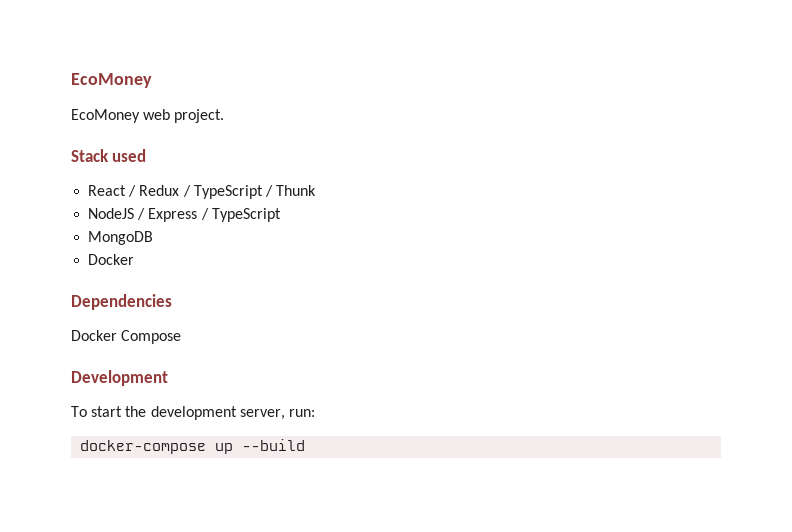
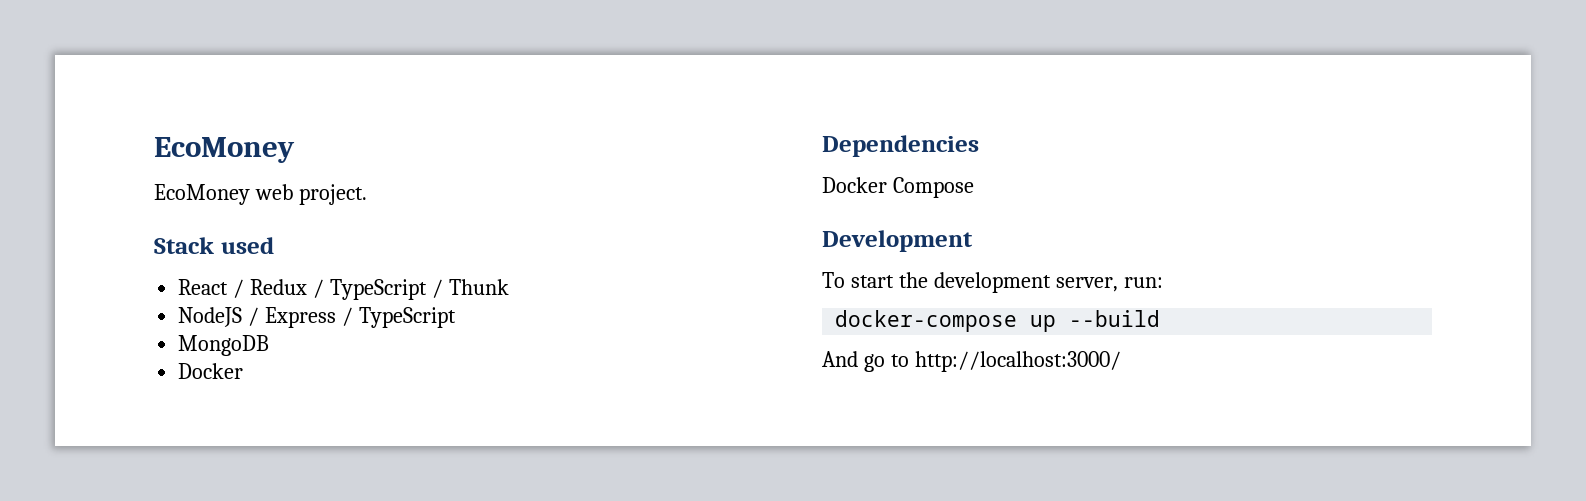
+ And go to http://localhost:3000/

